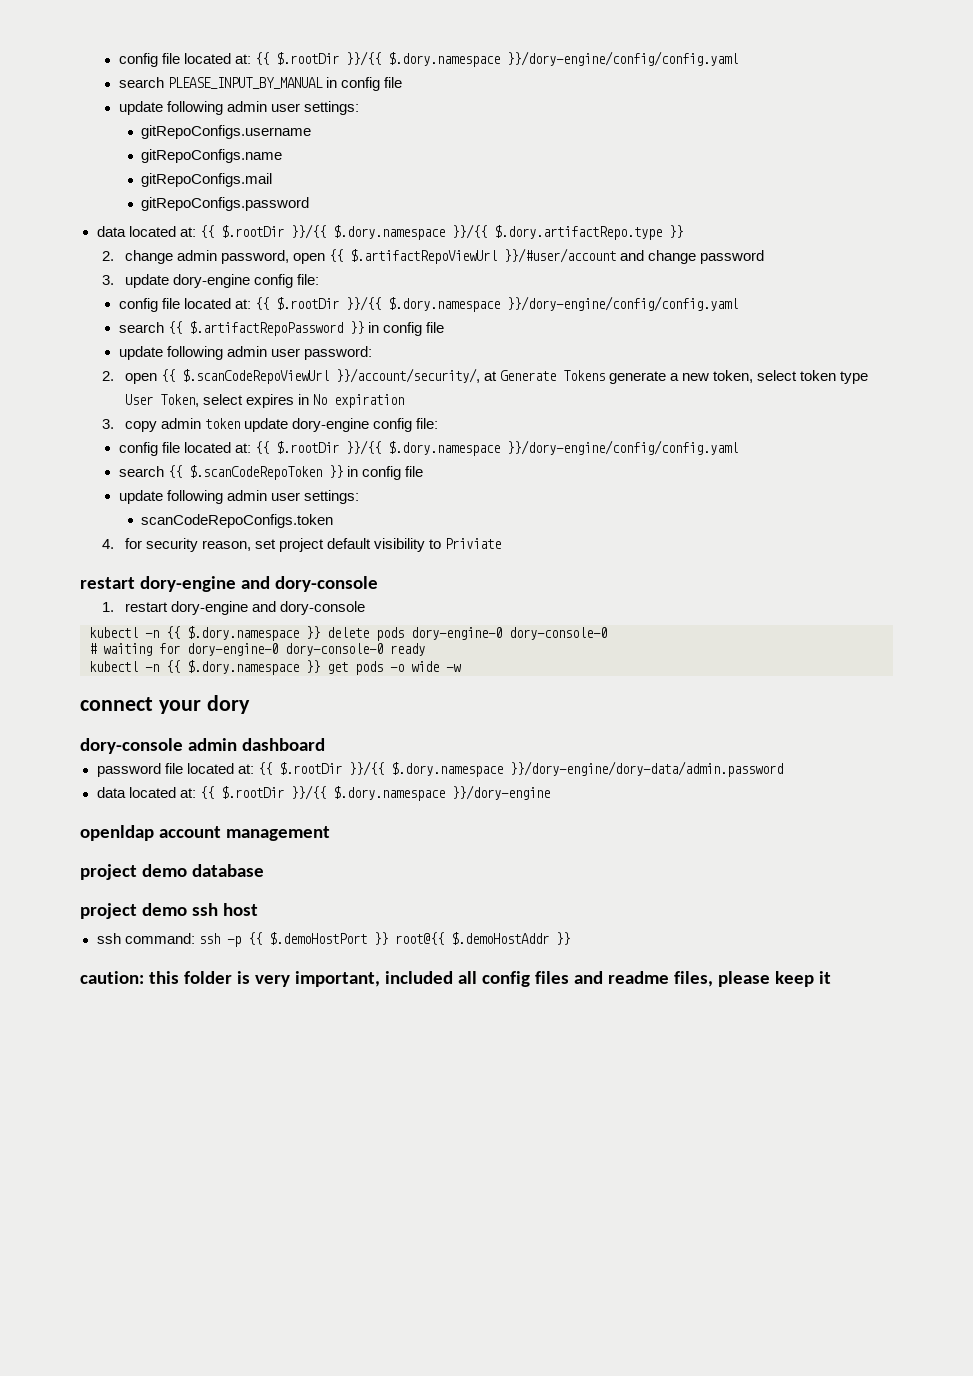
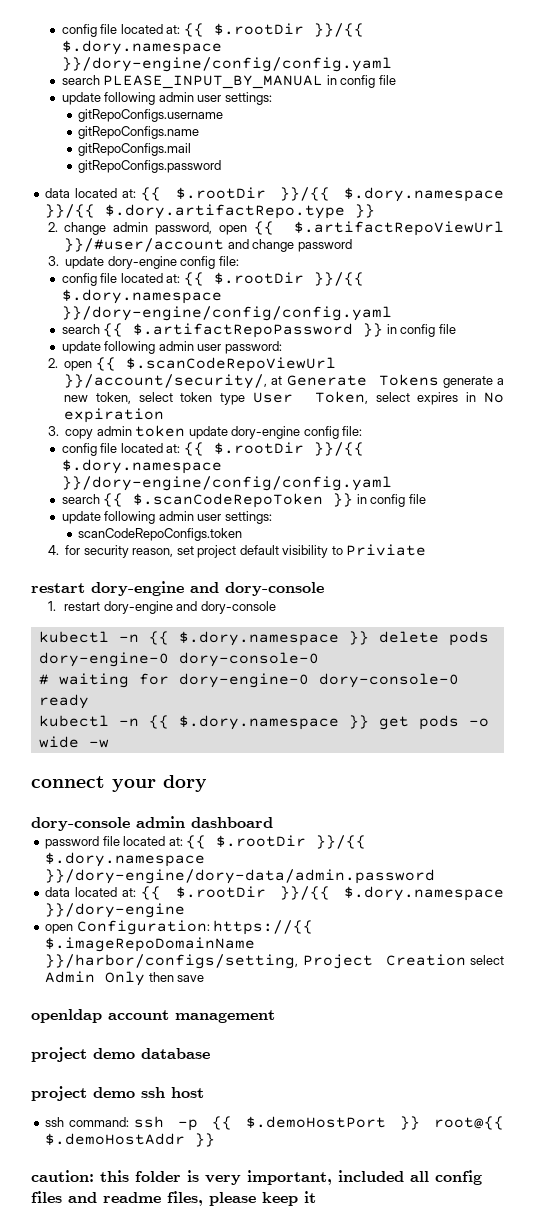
+ open Configuration: https://{{ $.imageRepoDomainName }}/harbor/configs/setting, Project Creation select Admin Only then save

